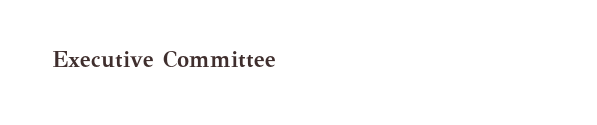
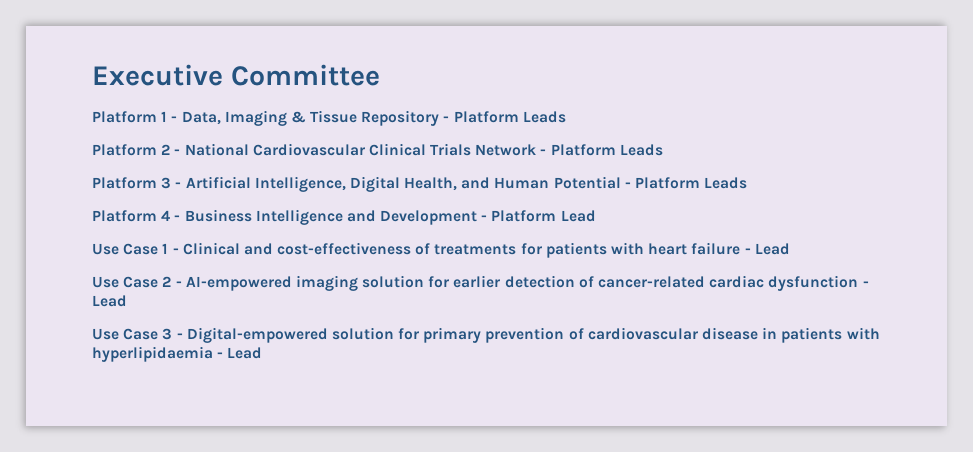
+ Platform 1 - Data, Imaging & Tissue Repository - Platform Leads
+ Platform 2 - National Cardiovascular Clinical Trials Network - Platform Leads
+ Platform 3 - Artificial Intelligence, Digital Health, and Human Potential - Platform Leads
+ Platform 4 - Business Intelligence and Development - Platform Lead
+ Use Case 1 - Clinical and cost-effectiveness of treatments for patients with heart failure - Lead
+ Use Case 2 - AI-empowered imaging solution for earlier detection of cancer-related cardiac dysfunction - Lead
+ Use Case 3 - Digital-empowered solution for primary prevention of cardiovascular disease in patients with hyperlipidaemia - Lead

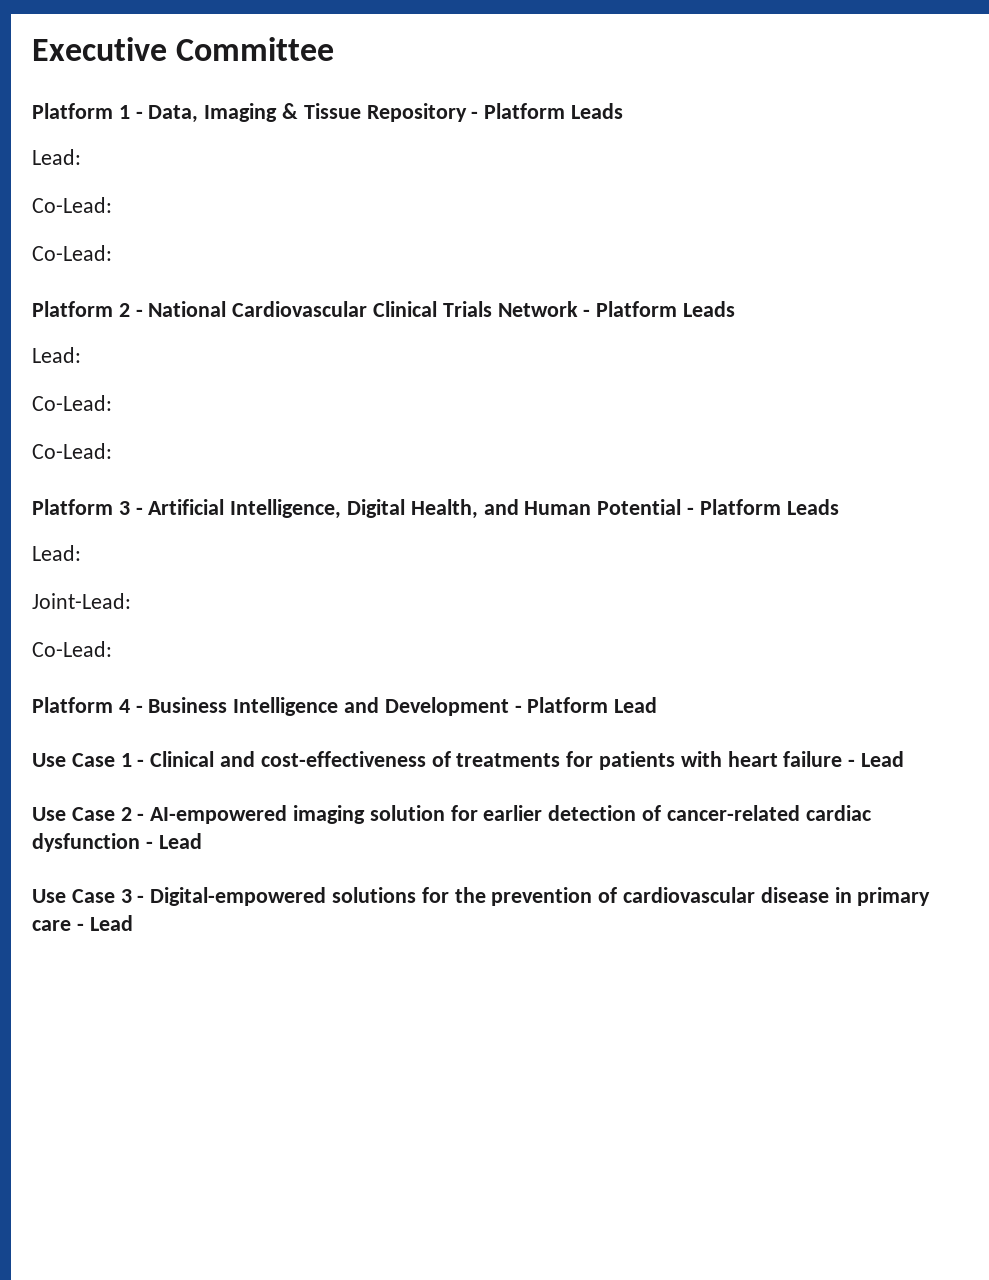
  Platform 1 - Data, Imaging & Tissue Repository - Platform Leads
+ Lead:
+ Co-Lead:
+ Co-Lead:
  Platform 2 - National Cardiovascular Clinical Trials Network - Platform Leads
+ Lead:
+ Co-Lead:
+ Co-Lead:
  Platform 3 - Artificial Intelligence, Digital Health, and Human Potential - Platform Leads
+ Lead:
+ Joint-Lead:
+ Co-Lead:
- Use Case 3 - Digital-empowered solution for primary prevention of cardiovascular disease in patients with hyperlipidaemia - Lead
+ Use Case 3 - Digital-empowered solutions for the prevention of cardiovascular disease in primary care - Lead

